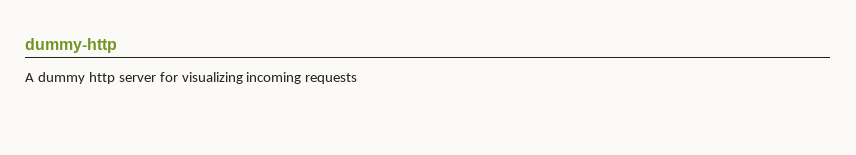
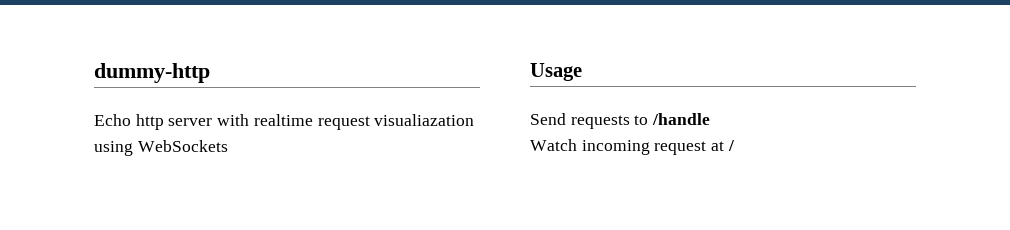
- A dummy http server for visualizing incoming requests
+ Echo http server with realtime request visualiazation using WebSockets
+ Usage
+ Send requests to /handle
+ Watch incoming request at /

